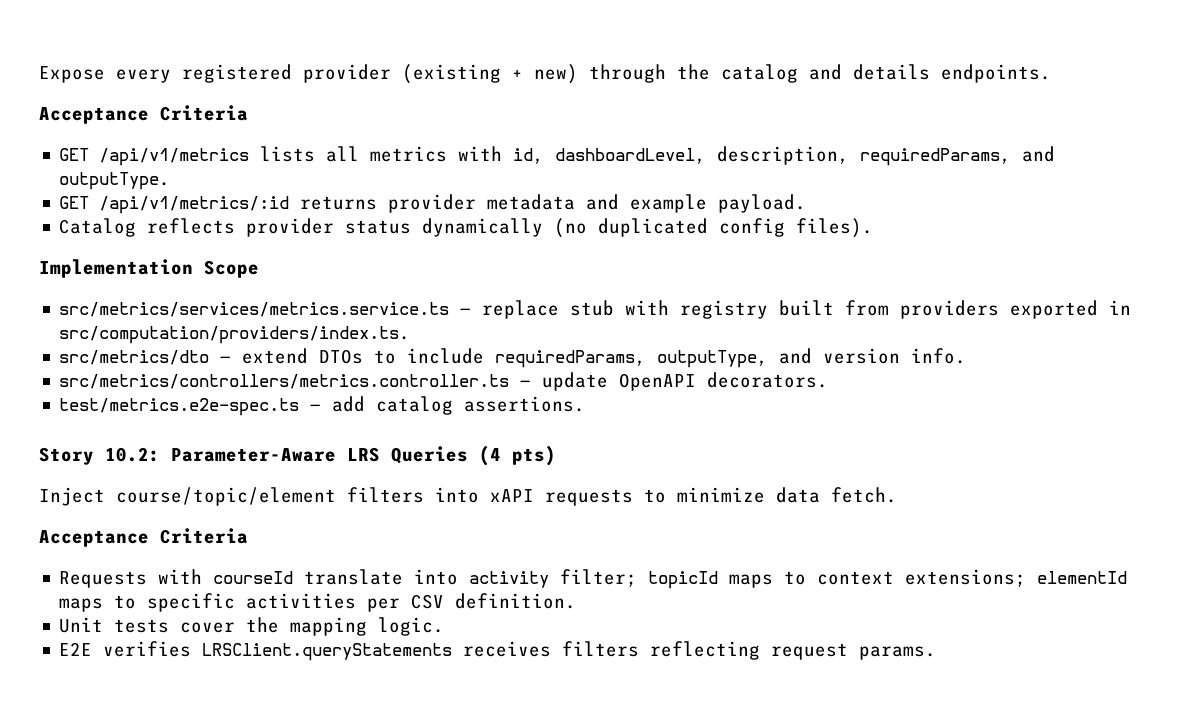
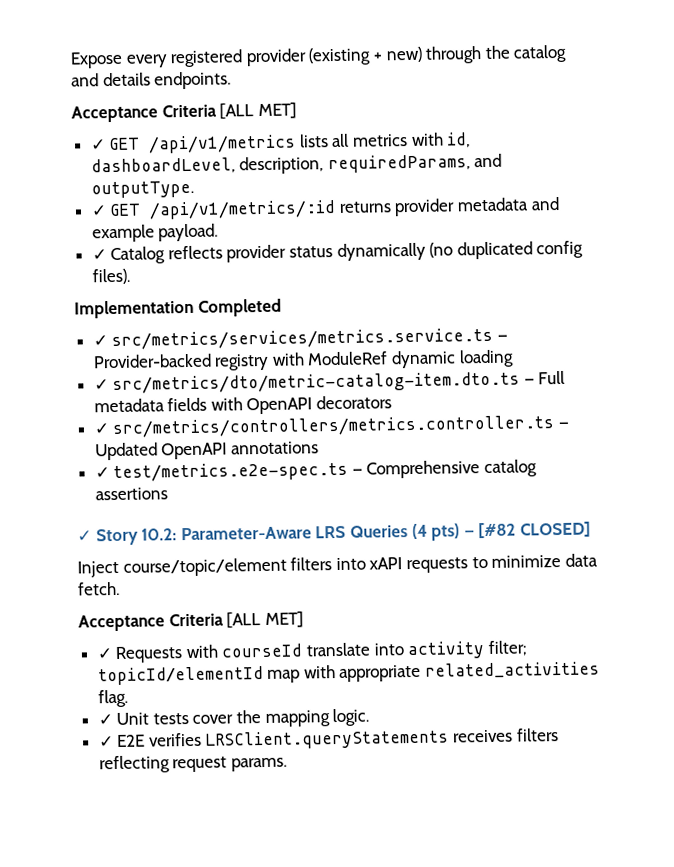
  Expose every registered provider (existing + new) through the catalog and details endpoints.
- Acceptance Criteria
- GET /api/v1/metrics lists all metrics with id, dashboardLevel, description, requiredParams, and outputType.
+ Acceptance Criteria [ALL MET]
+ ✓ GET /api/v1/metrics lists all metrics with id, dashboardLevel, description, requiredParams, and outputType.
- GET /api/v1/metrics/:id returns provider metadata and example payload.
+ ✓ GET /api/v1/metrics/:id returns provider metadata and example payload.
- Catalog reflects provider status dynamically (no duplicated config files).
+ ✓ Catalog reflects provider status dynamically (no duplicated config files).
- Implementation Scope
- src/metrics/services/metrics.service.ts — replace stub with registry built from providers exported in src/computation/providers/index.ts.
- src/metrics/dto — extend DTOs to include requiredParams, outputType, and version info.
- src/metrics/controllers/metrics.controller.ts — update OpenAPI decorators.
- test/metrics.e2e-spec.ts — add catalog assertions.
- Story 10.2: Parameter-Aware LRS Queries (4 pts)
+ Implementation Completed
+ ✓ src/metrics/services/metrics.service.ts — Provider-backed registry with ModuleRef dynamic loading
+ ✓ src/metrics/dto/metric-catalog-item.dto.ts — Full metadata fields with OpenAPI decorators
+ ✓ src/metrics/controllers/metrics.controller.ts — Updated OpenAPI annotations
+ ✓ test/metrics.e2e-spec.ts — Comprehensive catalog assertions
+ ✓ Story 10.2: Parameter-Aware LRS Queries (4 pts) — [#82 CLOSED]
  Inject course/topic/element filters into xAPI requests to minimize data fetch.
- Acceptance Criteria
- Requests with courseId translate into activity filter; topicId maps to context extensions; elementId maps to specific activities per CSV definition.
- Unit tests cover the mapping logic.
+ Acceptance Criteria [ALL MET]
+ ✓ Requests with courseId translate into activity filter; topicId/elementId map with appropriate related_activities flag.
+ ✓ Unit tests cover the mapping logic.
- E2E verifies LRSClient.queryStatements receives filters reflecting request params.
+ ✓ E2E verifies LRSClient.queryStatements receives filters reflecting request params.

